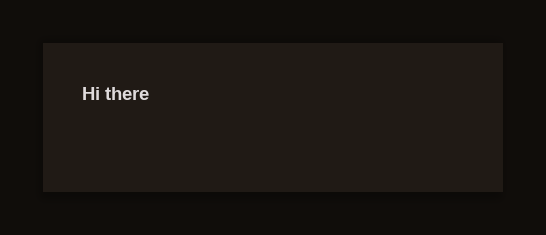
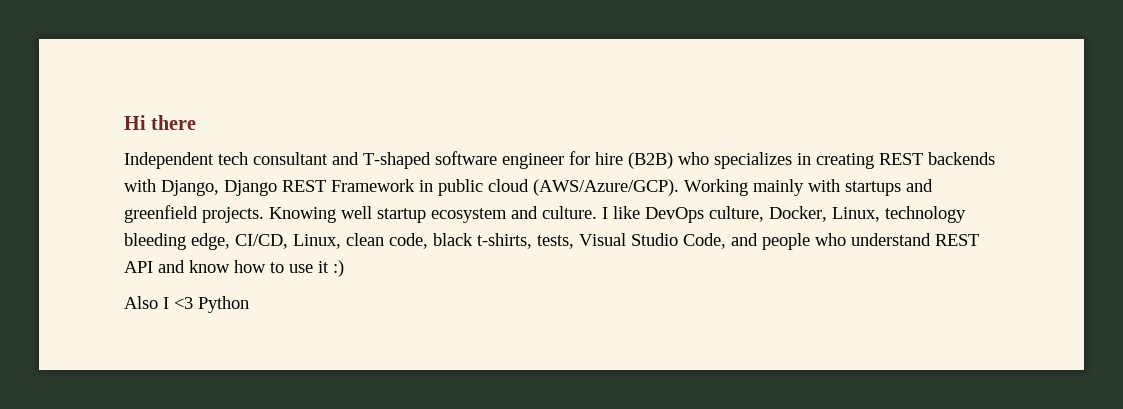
+ Independent tech consultant and T-shaped software engineer for hire (B2B) who specializes in creating REST backends with Django, Django REST Framework in public cloud (AWS/Azure/GCP). Working mainly with startups and greenfield projects. Knowing well startup ecosystem and culture. I like DevOps culture, Docker, Linux, technology bleeding edge, CI/CD, Linux, clean code, black t-shirts, tests, Visual Studio Code, and people who understand REST API and know how to use it :)
+ Also I <3 Python

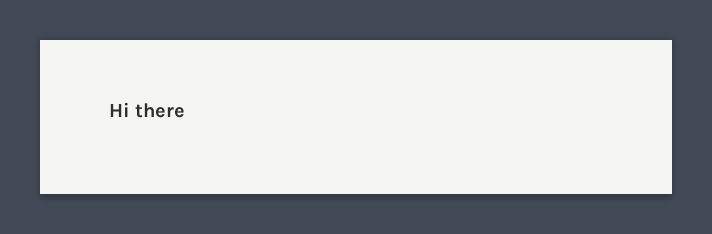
- Independent tech consultant and T-shaped software engineer for hire (B2B) who specializes in creating REST backends with Django, Django REST Framework in public cloud (AWS/Azure/GCP). Working mainly with startups and greenfield projects. Knowing well startup ecosystem and culture. I like DevOps culture, Docker, Linux, technology bleeding edge, CI/CD, Linux, clean code, black t-shirts, tests, Visual Studio Code, and people who understand REST API and know how to use it :)
- Also I <3 Python

